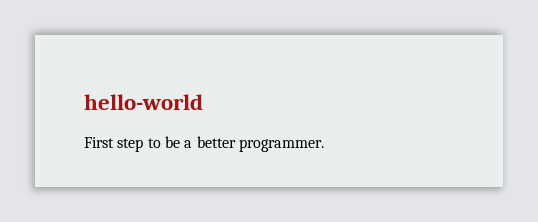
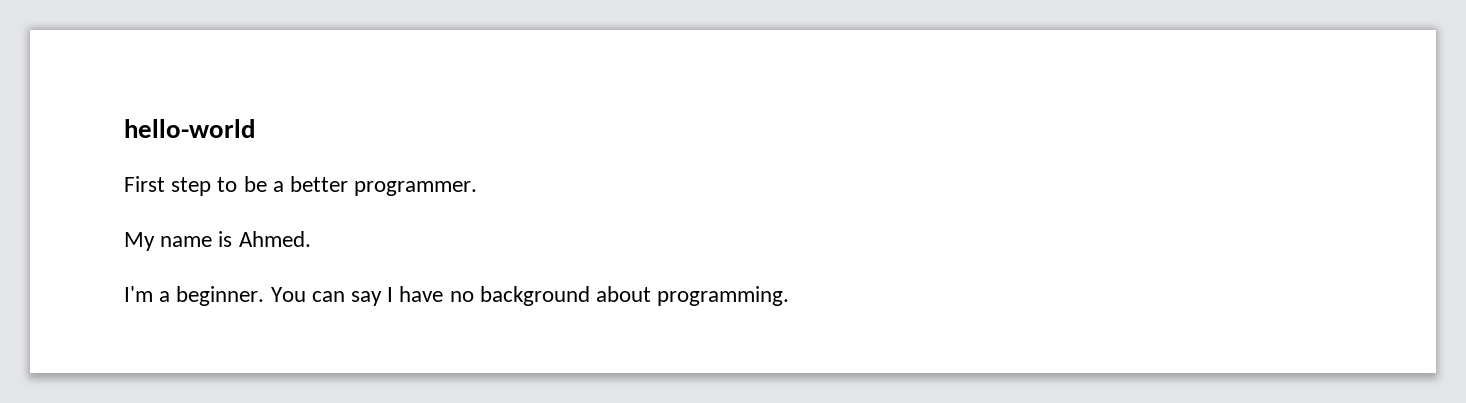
+ My name is Ahmed.
+ I'm a beginner. You can say I have no background about programming.

